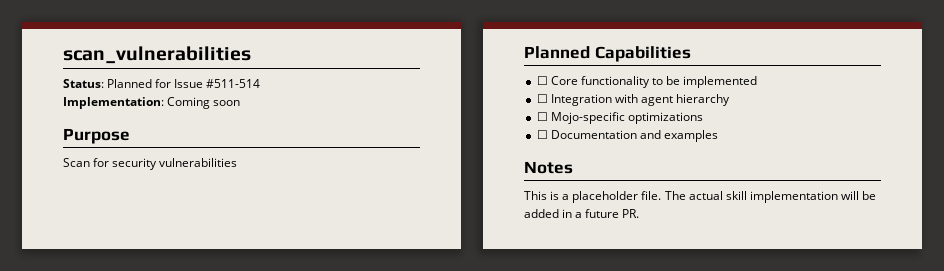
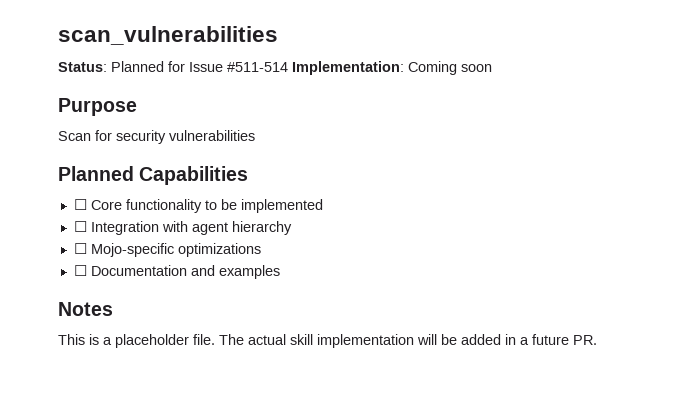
- Status: Planned for Issue #511-514
- Implementation: Coming soon
+ Status: Planned for Issue #511-514 Implementation: Coming soon

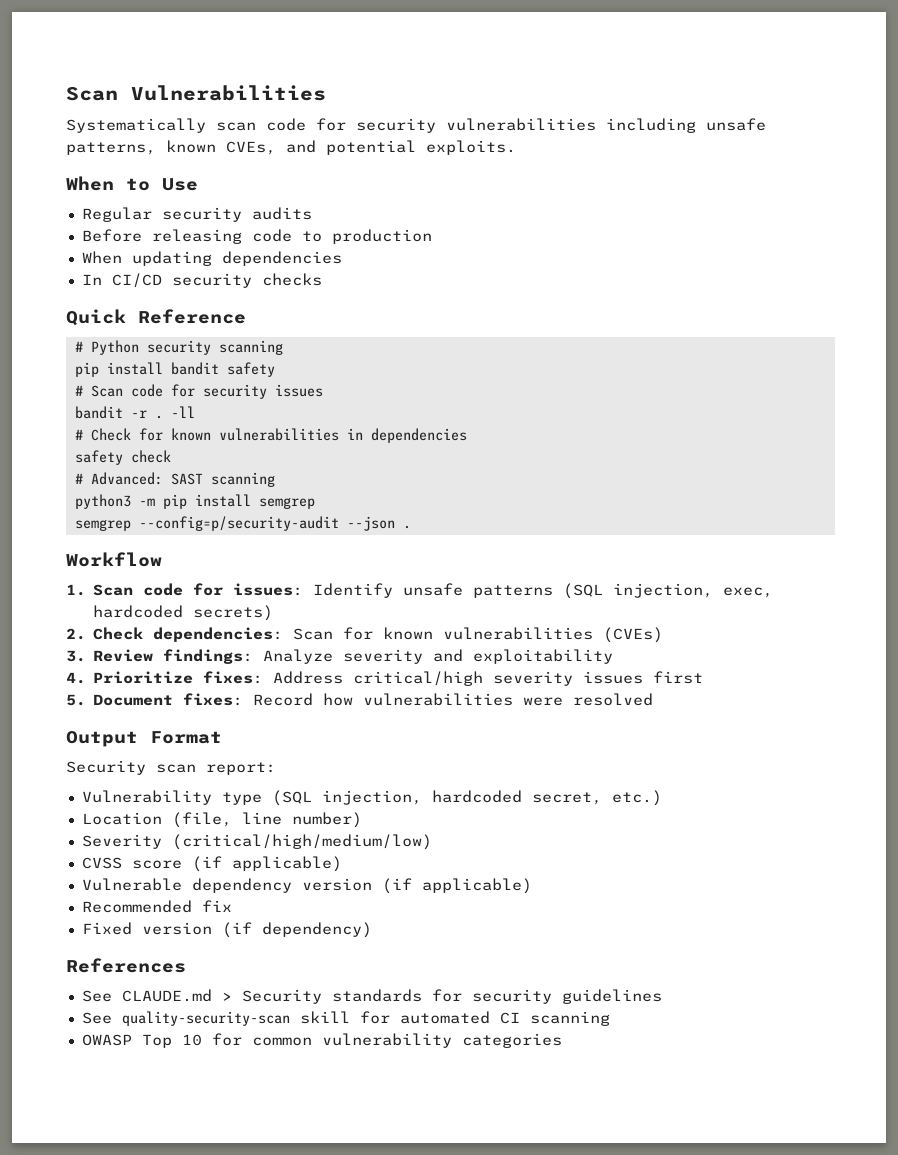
- scan_vulnerabilities
- Status: Planned for Issue #511-514 Implementation: Coming soon
- Purpose
- Scan for security vulnerabilities
- Planned Capabilities
- ☐ Core functionality to be implemented
- ☐ Integration with agent hierarchy
- ☐ Mojo-specific optimizations
- ☐ Documentation and examples
- Notes
- This is a placeholder file. The actual skill implementation will be added in a future PR.
+ Scan Vulnerabilities
+ Systematically scan code for security vulnerabilities including unsafe patterns, known CVEs, and potential exploits.
+ When to Use
+ Regular security audits
+ Before releasing code to production
+ When updating dependencies
+ In CI/CD security checks
+ Quick Reference
+ # Python security scanning
+ pip install bandit safety
+ # Scan code for security issues
+ bandit -r . -ll
+ # Check for known vulnerabilities in dependencies
+ safety check
+ # Advanced: SAST scanning
+ python3 -m pip install semgrep
+ semgrep --config=p/security-audit --json .
+ Workflow
+ 1. Scan code for issues: Identify unsafe patterns (SQL injection, exec, hardcoded secrets)
+ 2. Check dependencies: Scan for known vulnerabilities (CVEs)
+ 3. Review findings: Analyze severity and exploitability
+ 4. Prioritize fixes: Address critical/high severity issues first
+ 5. Document fixes: Record how vulnerabilities were resolved
+ Output Format
+ Security scan report:
+ Vulnerability type (SQL injection, hardcoded secret, etc.)
+ Location (file, line number)
+ Severity (critical/high/medium/low)
+ CVSS score (if applicable)
+ Vulnerable dependency version (if applicable)
+ Recommended fix
+ Fixed version (if dependency)
+ References
+ See CLAUDE.md > Security standards for security guidelines
+ See quality-security-scan skill for automated CI scanning
+ OWASP Top 10 for common vulnerability categories

